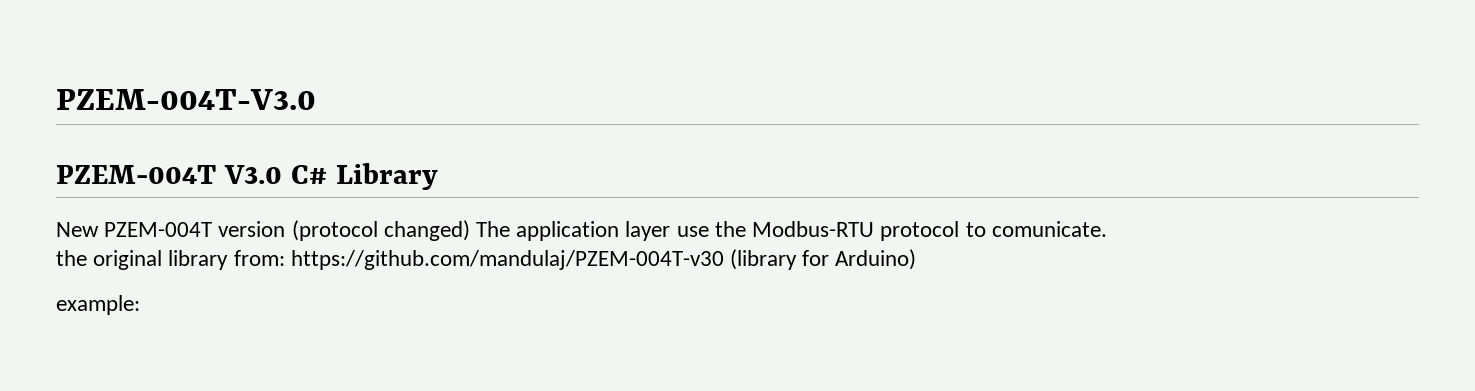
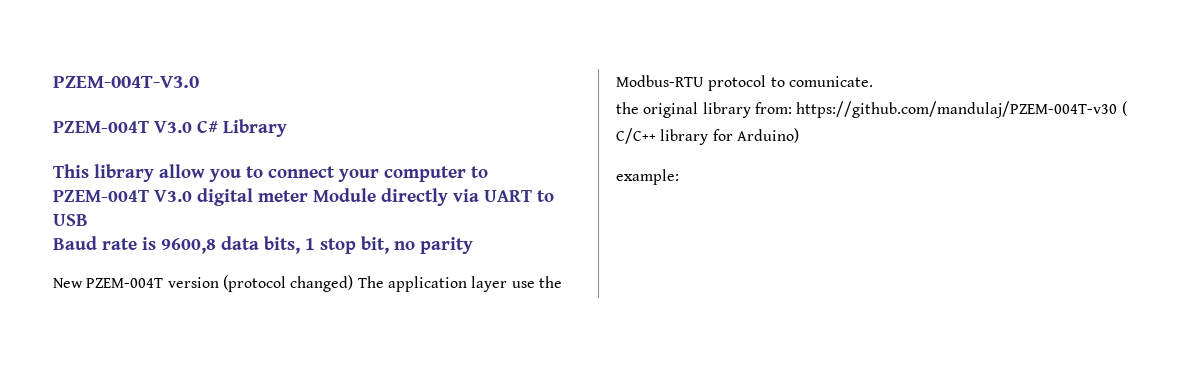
+ This library allow you to connect your computer to PZEM-004T V3.0 digital meter Module directly via UART to USB
+ Baud rate is 9600,8 data bits, 1 stop bit, no parity
- the original library from: https://github.com/mandulaj/PZEM-004T-v30 (library for Arduino)
+ the original library from: https://github.com/mandulaj/PZEM-004T-v30 ( C/C++ library for Arduino)

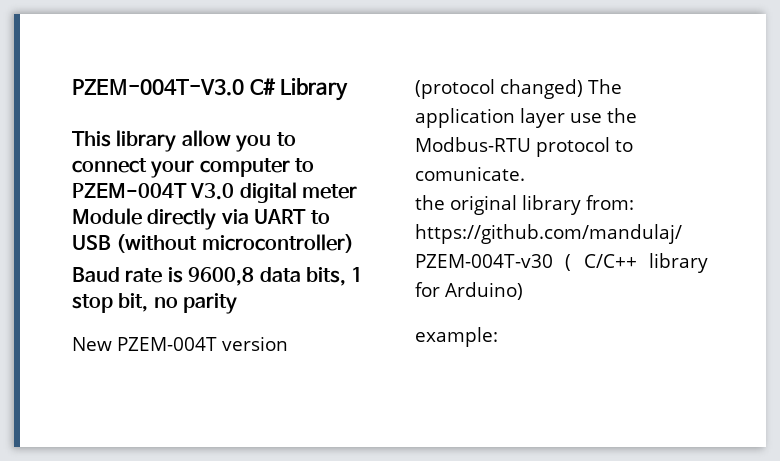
- PZEM-004T-V3.0
- PZEM-004T V3.0 C# Library
+ PZEM-004T-V3.0 C# Library
- This library allow you to connect your computer to PZEM-004T V3.0 digital meter Module directly via UART to USB
+ This library allow you to connect your computer to PZEM-004T V3.0 digital meter Module directly via UART to USB (without microcontroller)

